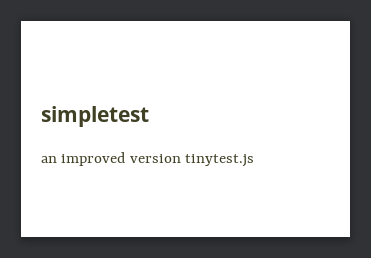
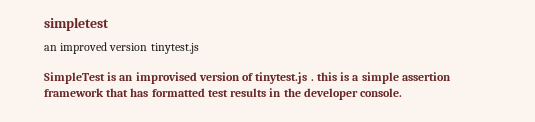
+ SimpleTest is an improvised version of tinytest.js . this is a simple assertion framework that has formatted test results in the developer console.

